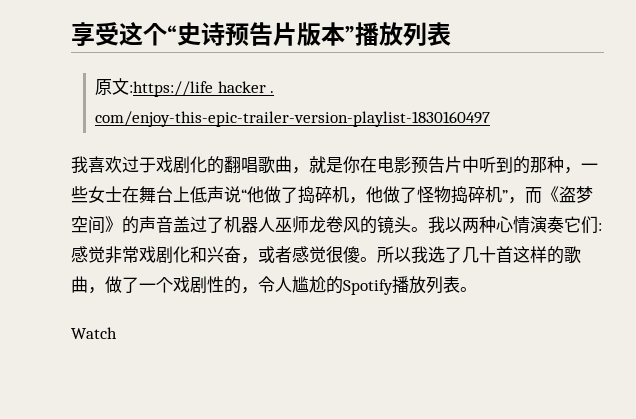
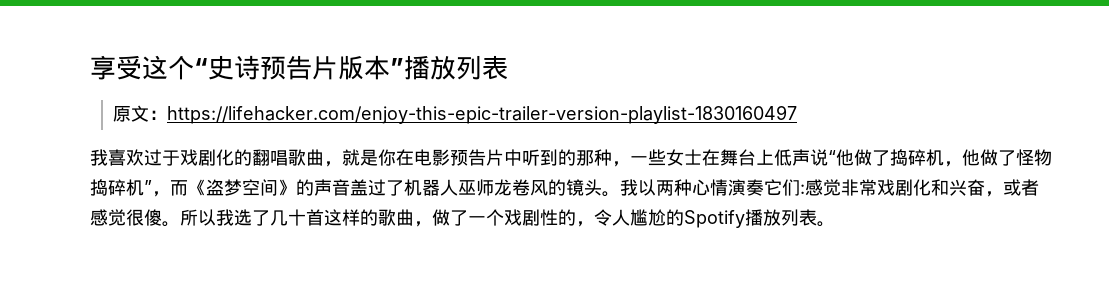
- 原文:https://life hacker . com/enjoy-this-epic-trailer-version-playlist-1830160497
+ 原文：https://lifehacker.com/enjoy-this-epic-trailer-version-playlist-1830160497
- Watch

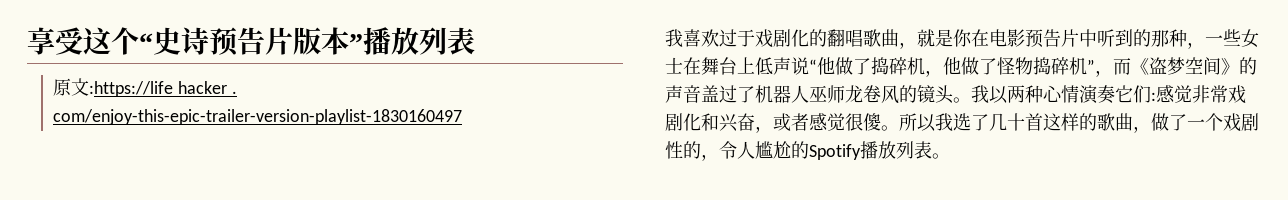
- 原文：https://lifehacker.com/enjoy-this-epic-trailer-version-playlist-1830160497
+ 原文:https://life hacker . com/enjoy-this-epic-trailer-version-playlist-1830160497

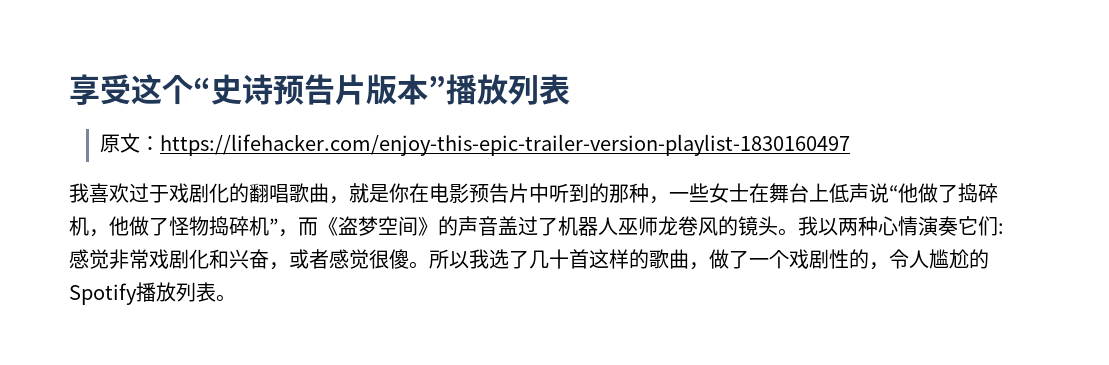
- 原文:https://life hacker . com/enjoy-this-epic-trailer-version-playlist-1830160497
+ 原文：https://lifehacker.com/enjoy-this-epic-trailer-version-playlist-1830160497

